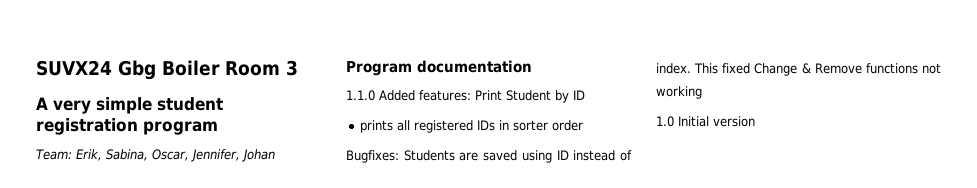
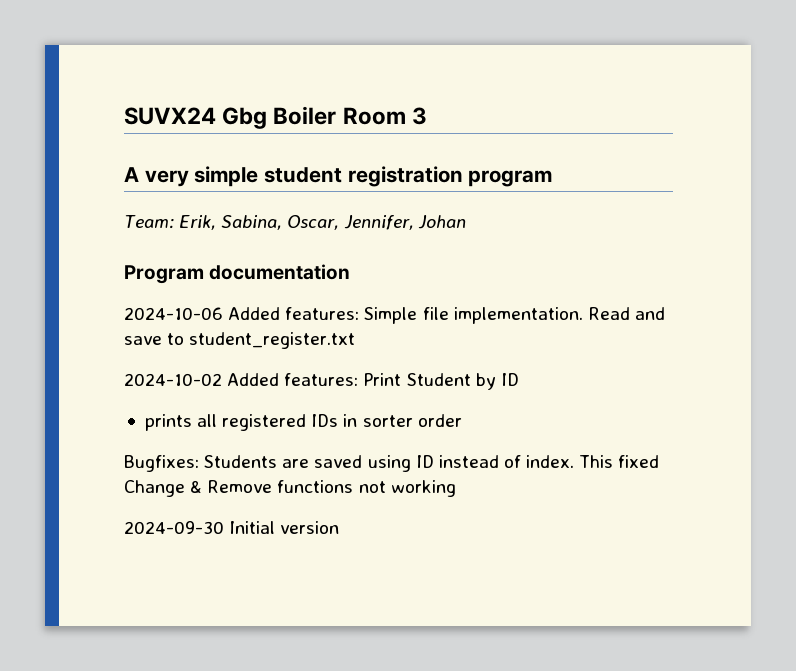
- 1.1.0 Added features: Print Student by ID
+ 2024-10-06 Added features: Simple file implementation. Read and save to student_register.txt
+ 2024-10-02 Added features: Print Student by ID
- 1.0 Initial version
+ 2024-09-30 Initial version

